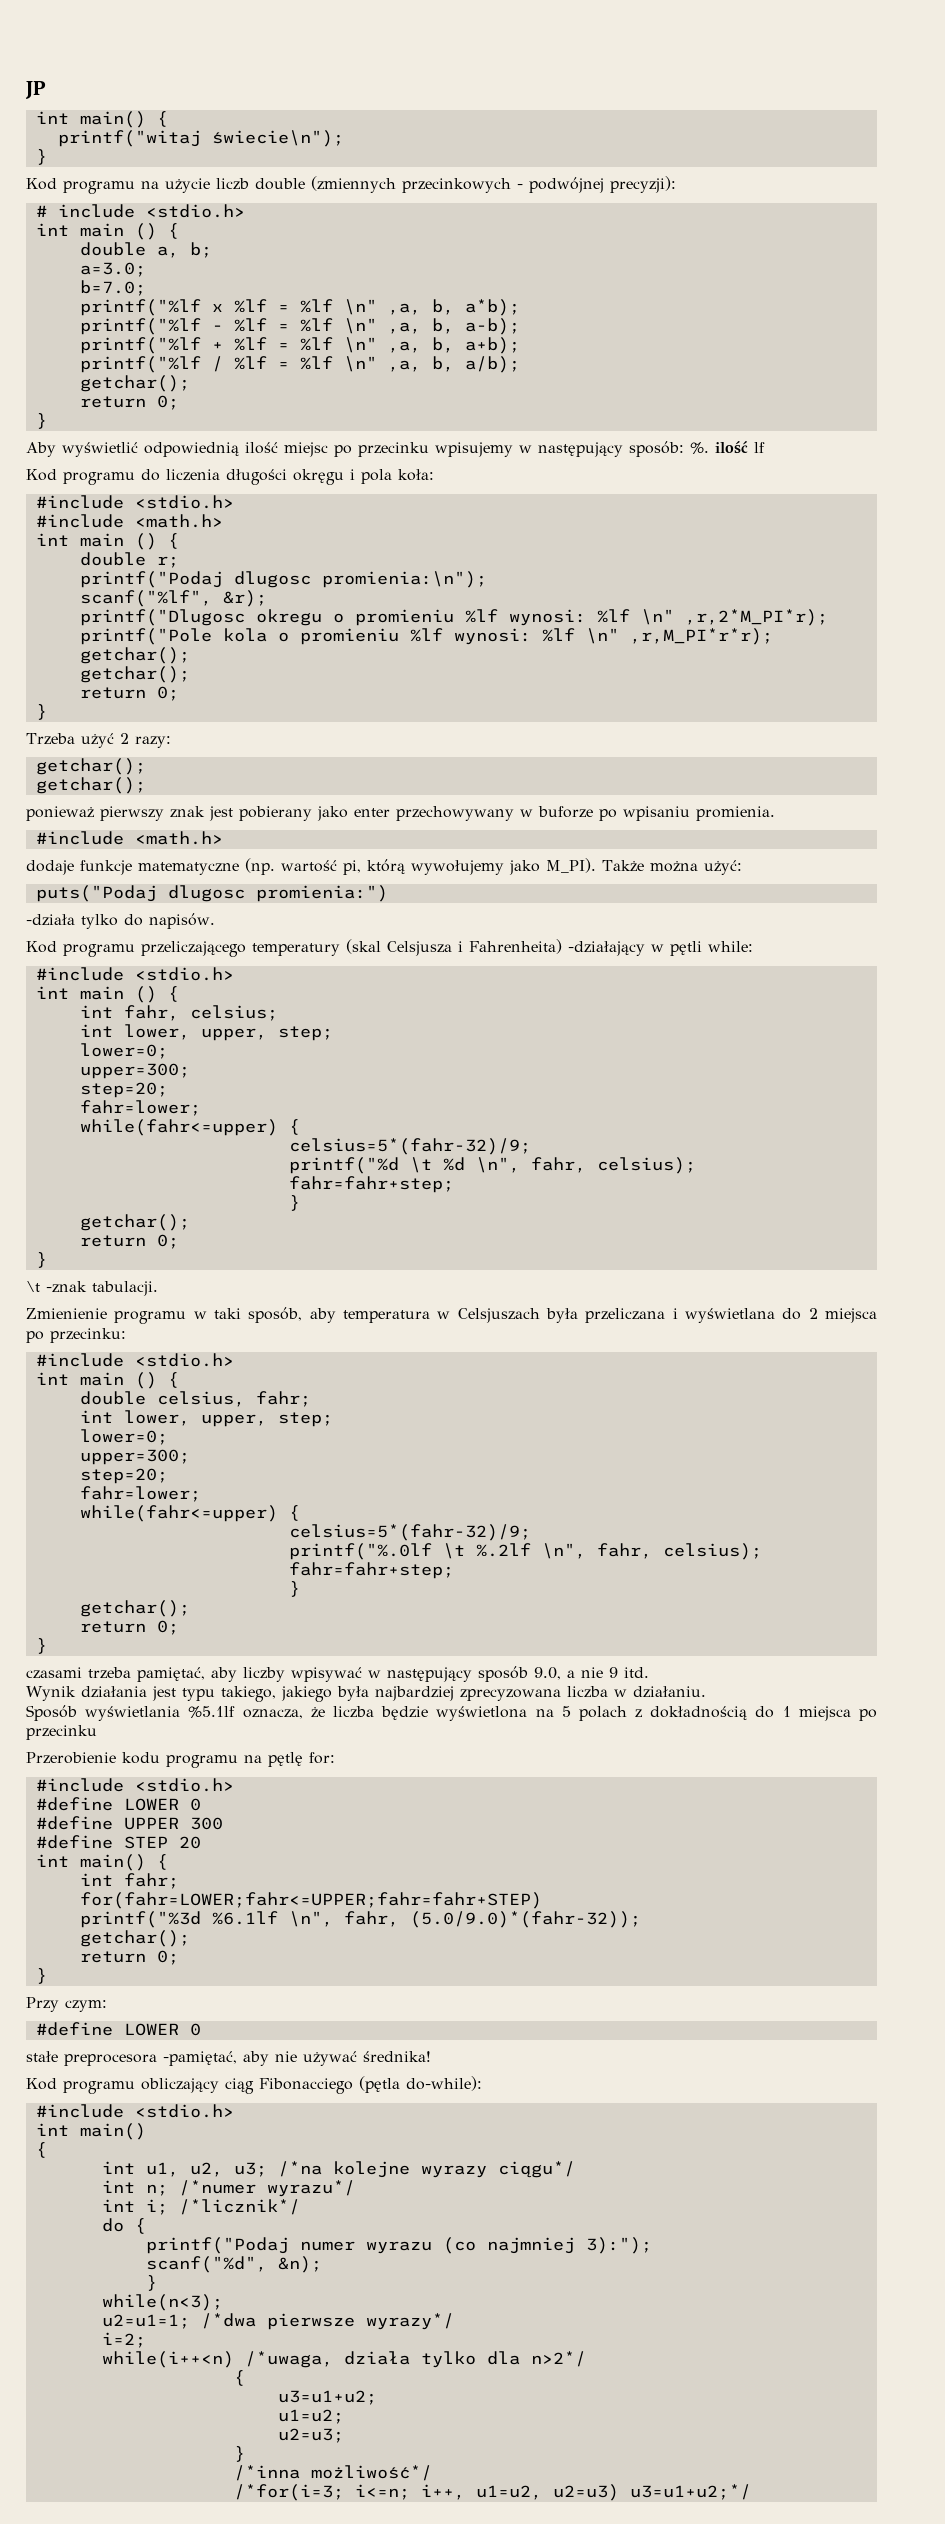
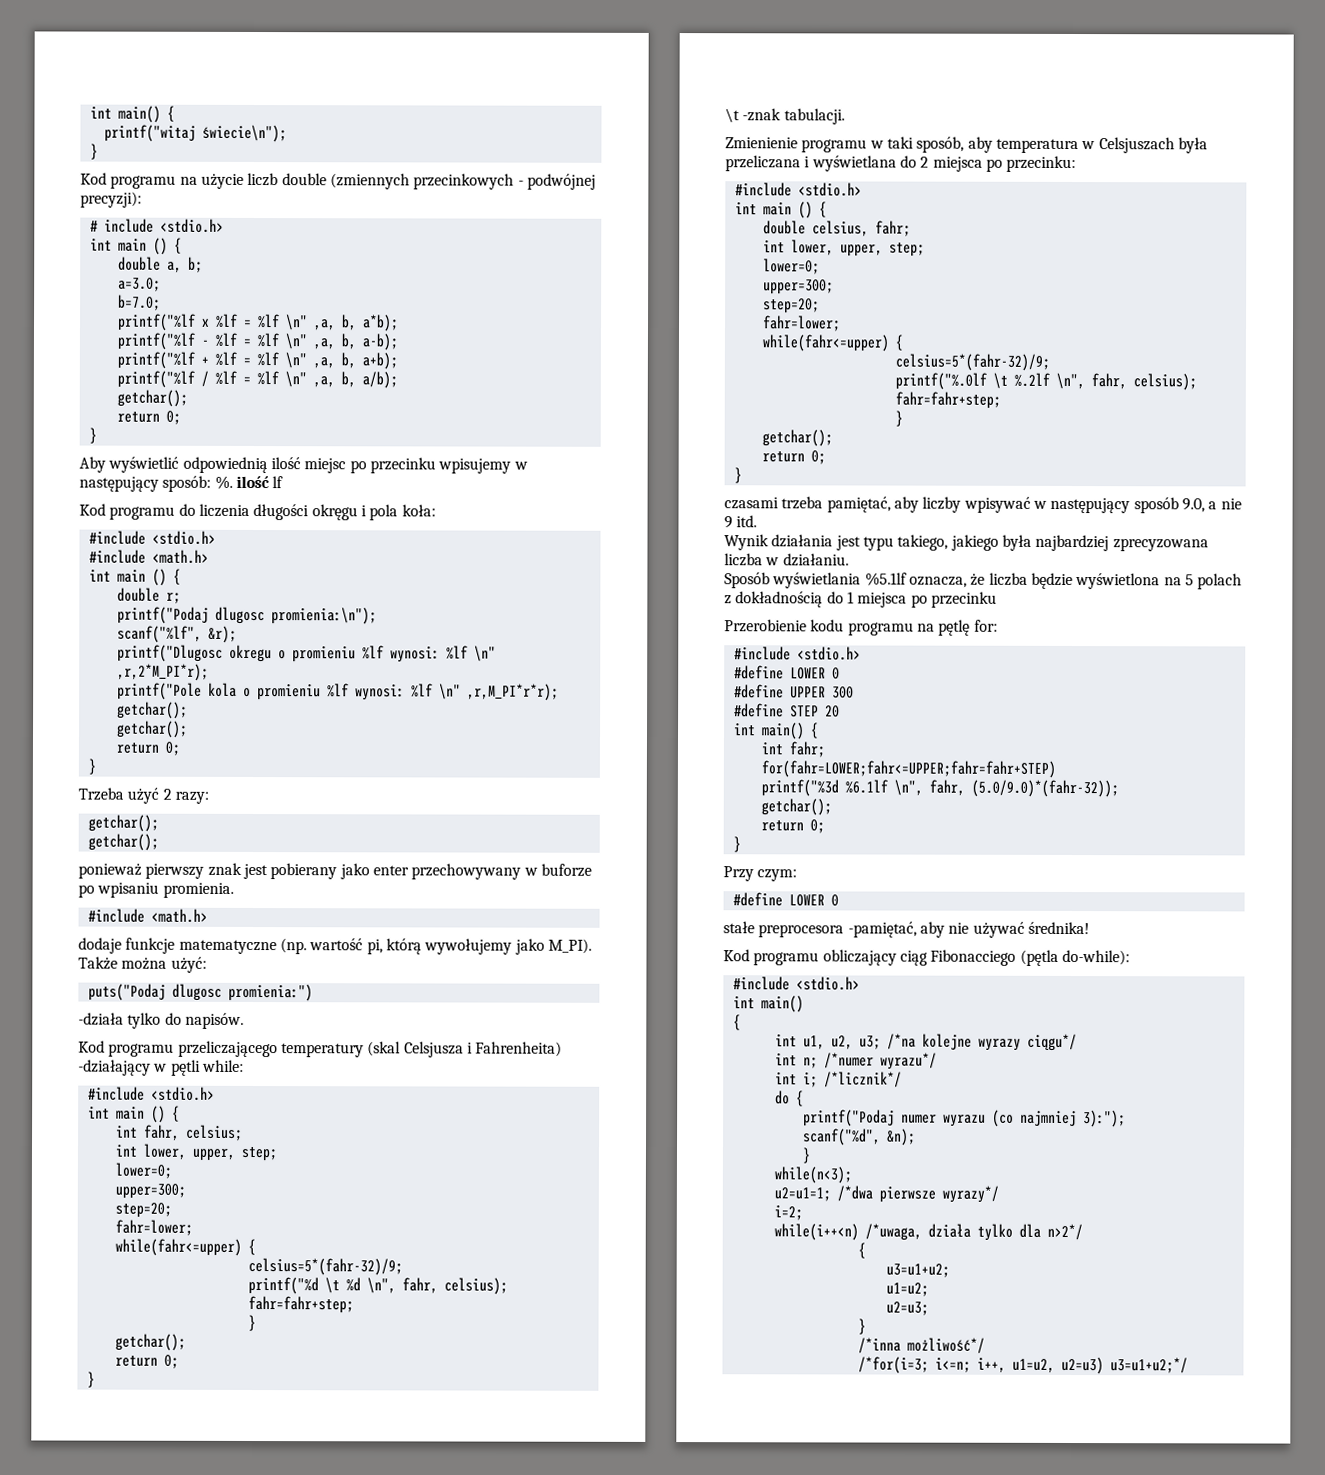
- JP

